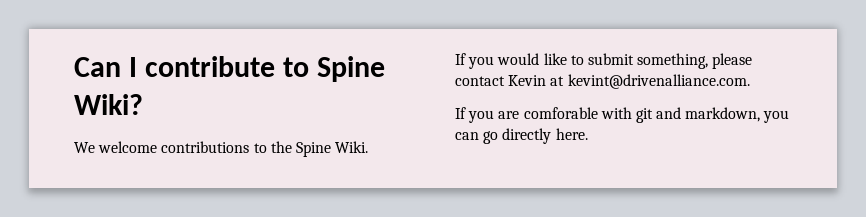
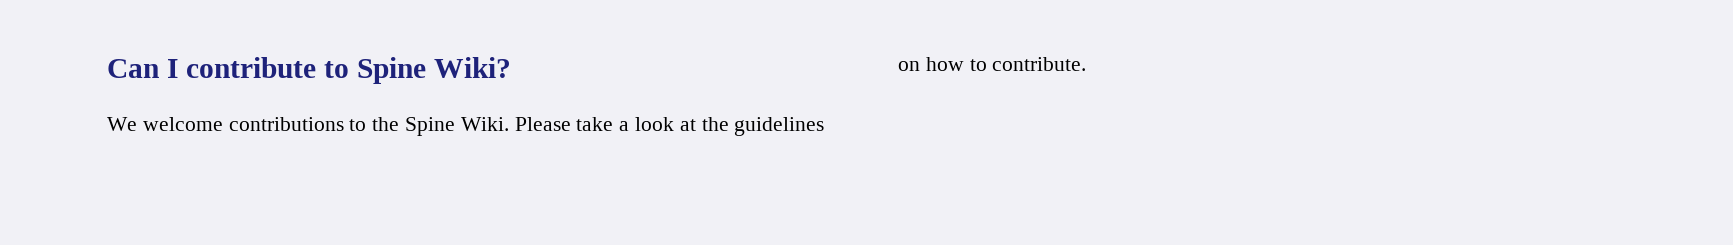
- We welcome contributions to the Spine Wiki.
- If you would like to submit something, please contact Kevin at kevint@drivenalliance.com.
- If you are comforable with git and markdown, you can go directly here.
+ We welcome contributions to the Spine Wiki. Please take a look at the guidelines on how to contribute.

